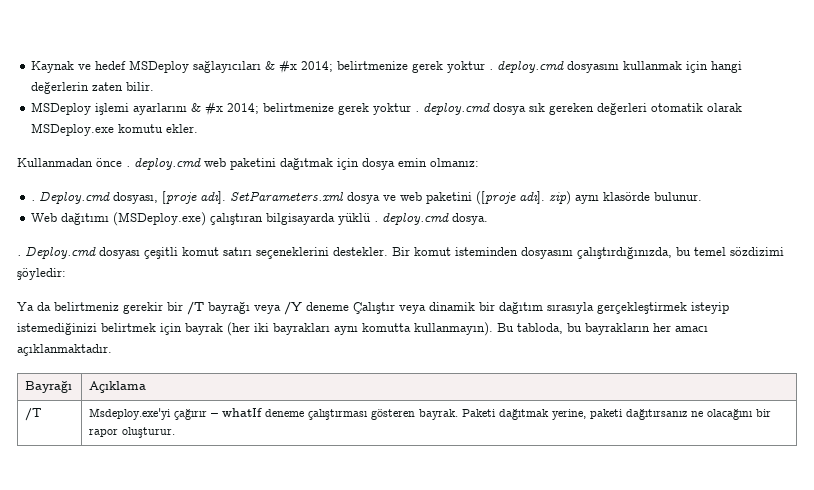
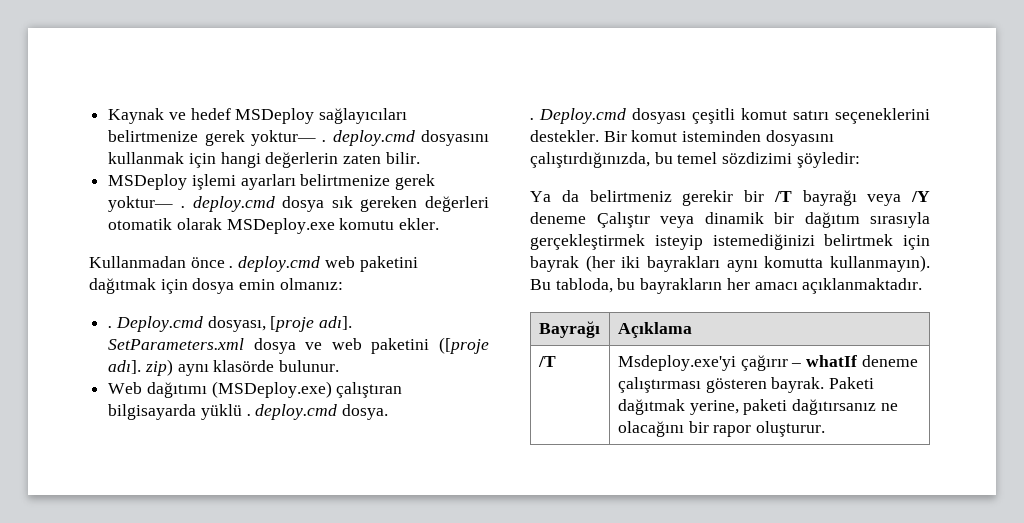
- Kaynak ve hedef MSDeploy sağlayıcıları & #x 2014; belirtmenize gerek yoktur . deploy.cmd dosyasını kullanmak için hangi değerlerin zaten bilir.
+ Kaynak ve hedef MSDeploy sağlayıcıları belirtmenize gerek yoktur— . deploy.cmd dosyasını kullanmak için hangi değerlerin zaten bilir.
- MSDeploy işlemi ayarlarını & #x 2014; belirtmenize gerek yoktur . deploy.cmd dosya sık gereken değerleri otomatik olarak MSDeploy.exe komutu ekler.
+ MSDeploy işlemi ayarları belirtmenize gerek yoktur— . deploy.cmd dosya sık gereken değerleri otomatik olarak MSDeploy.exe komutu ekler.

